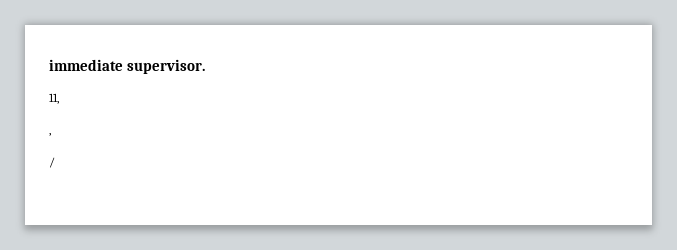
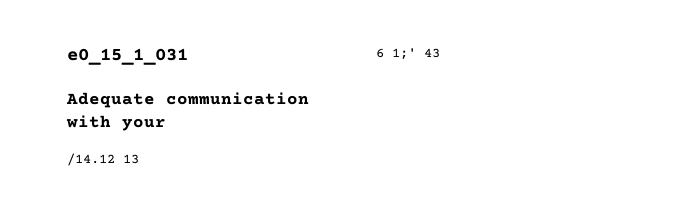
- immediate supervisor.
- 11,
- ,
- /
+ e0_15_1_031
+ Adequate communication with your
+ /14.12 13
+ 6 1;' 43

